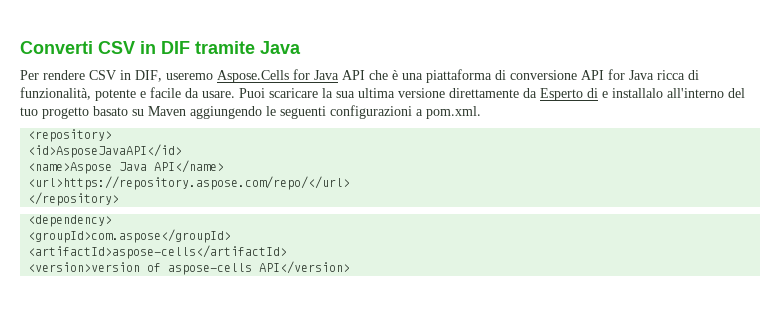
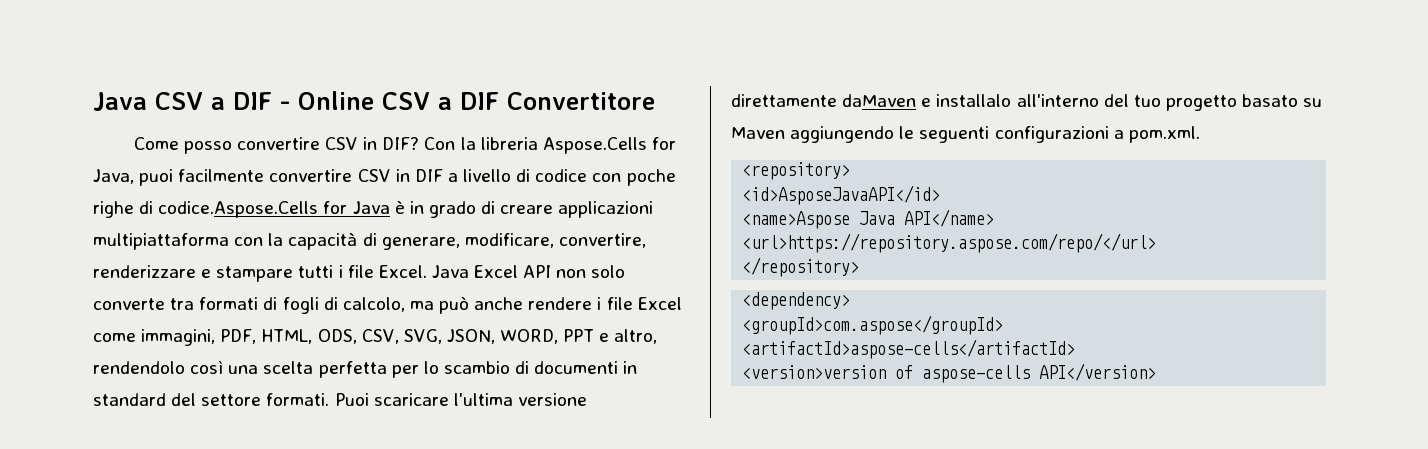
- Converti CSV in DIF tramite Java
- Per rendere CSV in DIF, useremo Aspose.Cells for Java API che è una piattaforma di conversione API for Java ricca di funzionalità, potente e facile da usare. Puoi scaricare la sua ultima versione direttamente da Esperto di e installalo all'interno del tuo progetto basato su Maven aggiungendo le seguenti configurazioni a pom.xml.
+ Java CSV a DIF - Online CSV a DIF Convertitore
+ Come posso convertire CSV in DIF? Con la libreria Aspose.Cells for Java, puoi facilmente convertire CSV in DIF a livello di codice con poche righe di codice.Aspose.Cells for Java è in grado di creare applicazioni multipiattaforma con la capacità di generare, modificare, convertire, renderizzare e stampare tutti i file Excel. Java Excel API non solo converte tra formati di fogli di calcolo, ma può anche rendere i file Excel come immagini, PDF, HTML, ODS, CSV, SVG, JSON, WORD, PPT e altro, rendendolo così una scelta perfetta per lo scambio di documenti in standard del settore formati. Puoi scaricare l'ultima versione direttamente daMaven e installalo all'interno del tuo progetto basato su Maven aggiungendo le seguenti configurazioni a pom.xml.

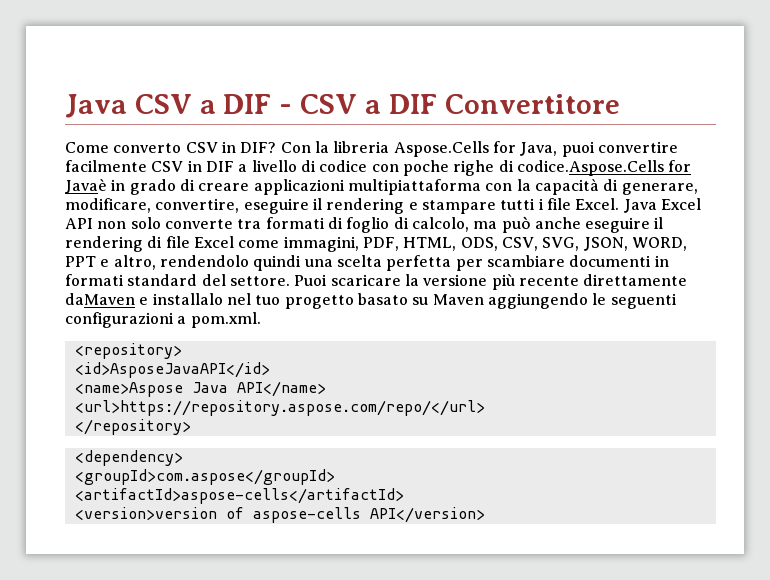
- Java CSV a DIF - Online CSV a DIF Convertitore
+ Java CSV a DIF - CSV a DIF Convertitore
- Come posso convertire CSV in DIF?
+ Come converto CSV in DIF?
- Con la libreria Aspose.Cells for Java, puoi facilmente convertire CSV in DIF a livello di codice con poche righe di codice.Aspose.Cells for Java è in grado di creare applicazioni multipiattaforma con la capacità di generare, modificare, convertire, renderizzare e stampare tutti i file Excel.
+ Con la libreria Aspose.Cells for Java, puoi convertire facilmente CSV in DIF a livello di codice con poche righe di codice.Aspose.Cells for Javaè in grado di creare applicazioni multipiattaforma con la capacità di generare, modificare, convertire, eseguire il rendering e stampare tutti i file Excel.
- Java Excel API non solo converte tra formati di fogli di calcolo, ma può anche rendere i file Excel come immagini, PDF, HTML, ODS, CSV, SVG, JSON, WORD, PPT e altro, rendendolo così una scelta perfetta per lo scambio di documenti in standard del settore formati. Puoi scaricare l'ultima versione direttamente daMaven e installalo all'interno del tuo progetto basato su Maven aggiungendo le seguenti configurazioni a pom.xml.
+ Java Excel API non solo converte tra formati di foglio di calcolo, ma può anche eseguire il rendering di file Excel come immagini, PDF, HTML, ODS, CSV, SVG, JSON, WORD, PPT e altro, rendendolo quindi una scelta perfetta per scambiare documenti in formati standard del settore. Puoi scaricare la versione più recente direttamente daMaven e installalo nel tuo progetto basato su Maven aggiungendo le seguenti configurazioni a pom.xml.

